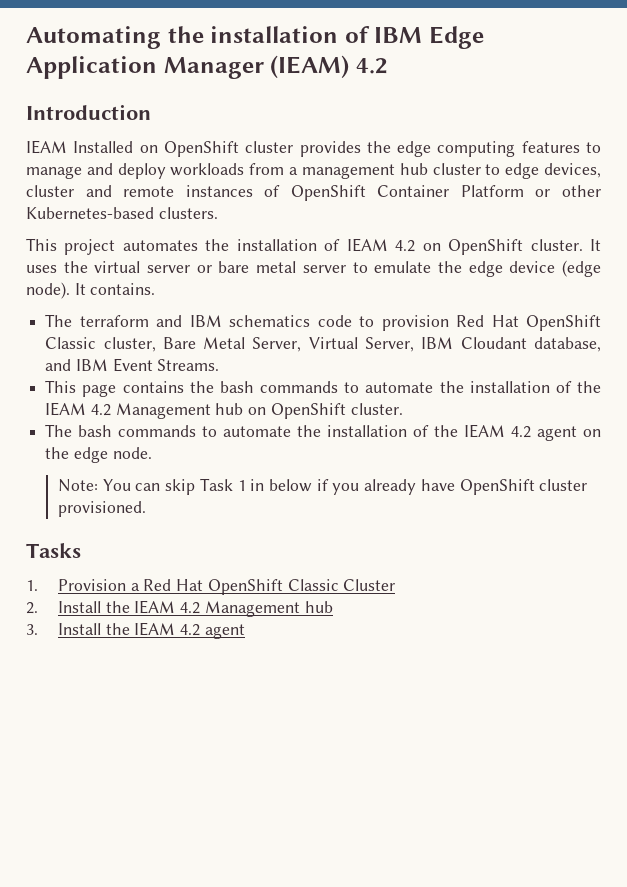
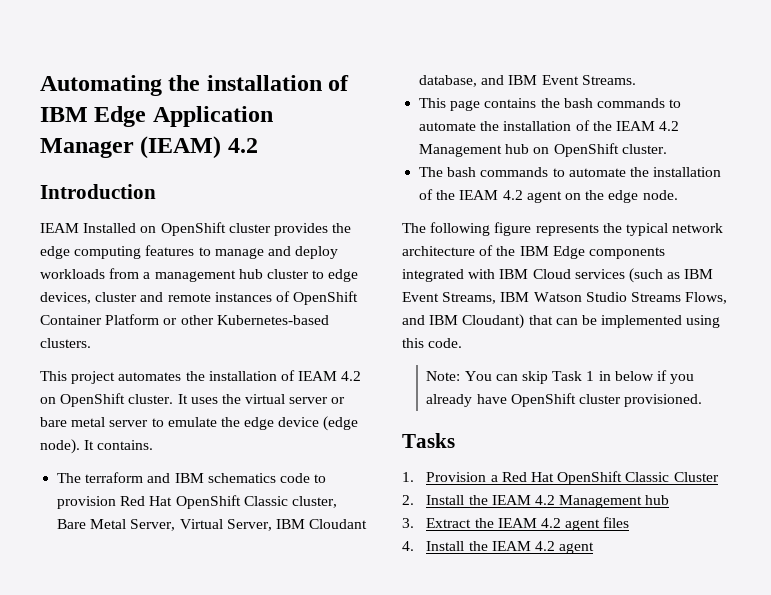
+ The following figure represents the typical network architecture of the IBM Edge components integrated with IBM Cloud services (such as IBM Event Streams, IBM Watson Studio Streams Flows, and IBM Cloudant) that can be implemented using this code.
- 3. Install the IEAM 4.2 agent
+ 3. Extract the IEAM 4.2 agent files
+ 4. Install the IEAM 4.2 agent

